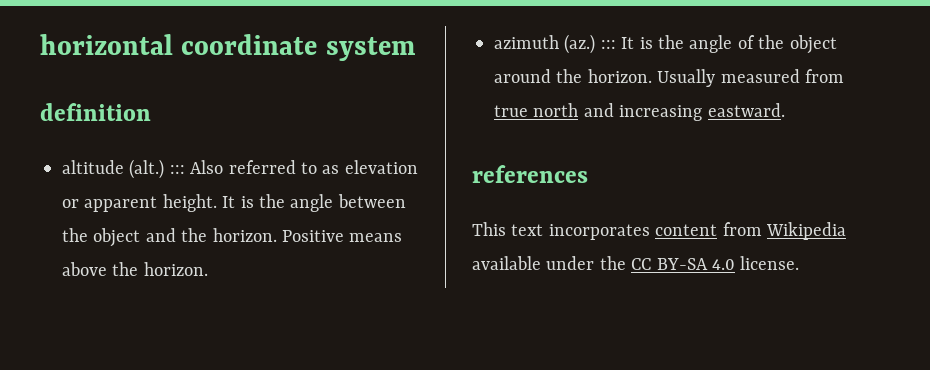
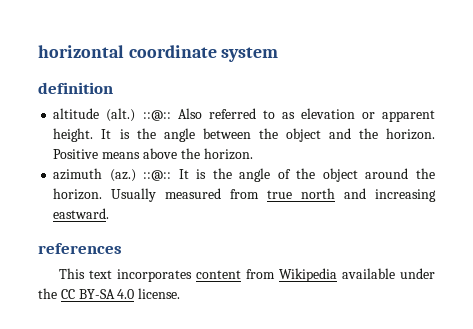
- altitude (alt.) ::: Also referred to as elevation or apparent height.
+ altitude (alt.) ::@:: Also referred to as elevation or apparent height.
- azimuth (az.) ::: It is the angle of the object around the horizon.
+ azimuth (az.) ::@:: It is the angle of the object around the horizon.

